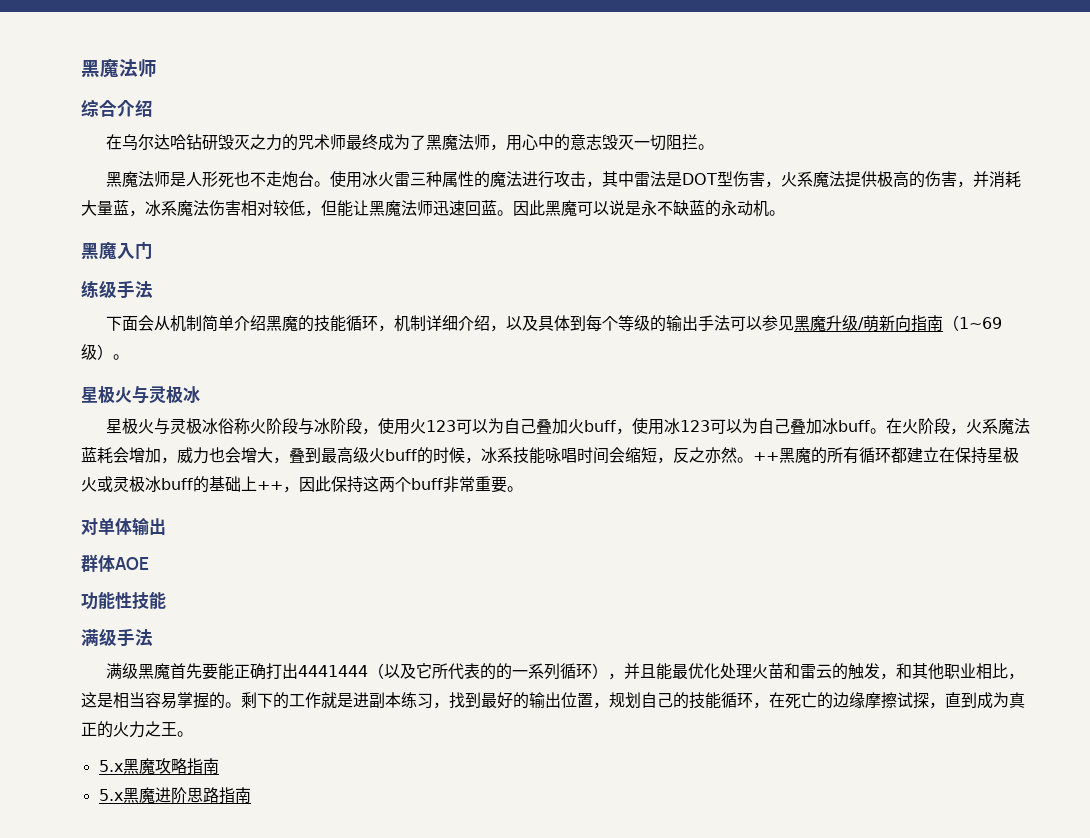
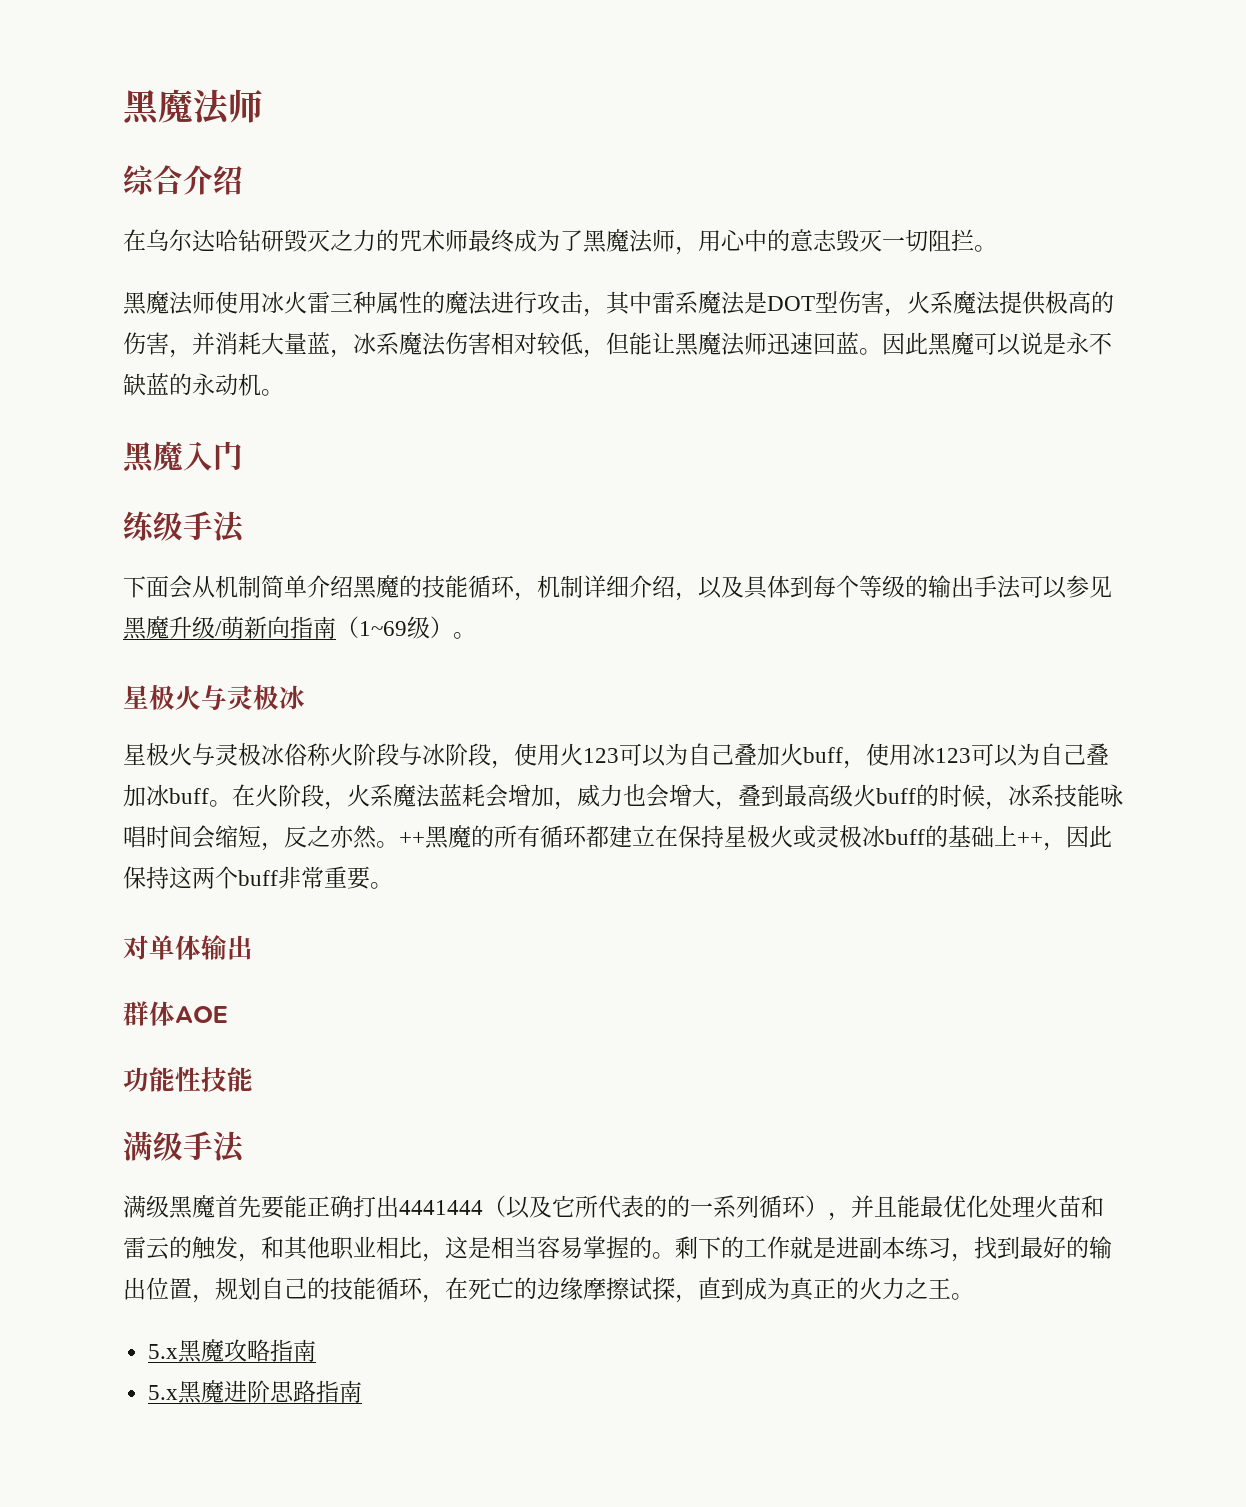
- 黑魔法师是人形死也不走炮台。使用冰火雷三种属性的魔法进行攻击，其中雷法是DOT型伤害，火系魔法提供极高的伤害，并消耗大量蓝，冰系魔法伤害相对较低，但能让黑魔法师迅速回蓝。
+ 黑魔法师使用冰火雷三种属性的魔法进行攻击，其中雷系魔法是DOT型伤害，火系魔法提供极高的伤害，并消耗大量蓝，冰系魔法伤害相对较低，但能让黑魔法师迅速回蓝。

